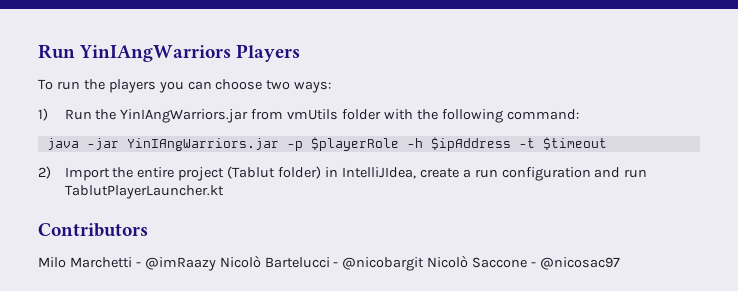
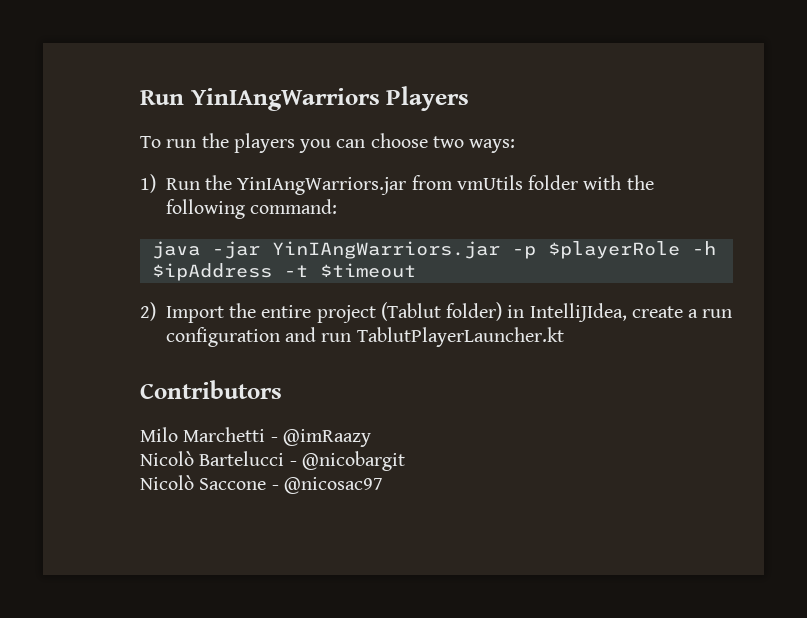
- Milo Marchetti - @imRaazy Nicolò Bartelucci - @nicobargit Nicolò Saccone - @nicosac97
+ Milo Marchetti - @imRaazy
+ Nicolò Bartelucci - @nicobargit
+ Nicolò Saccone - @nicosac97

